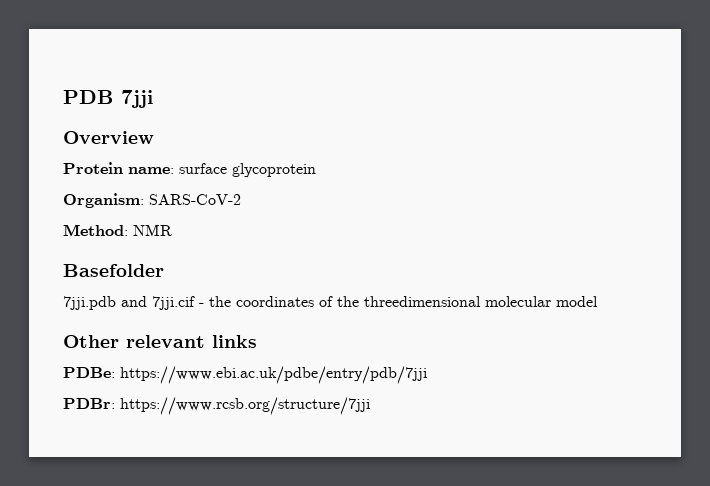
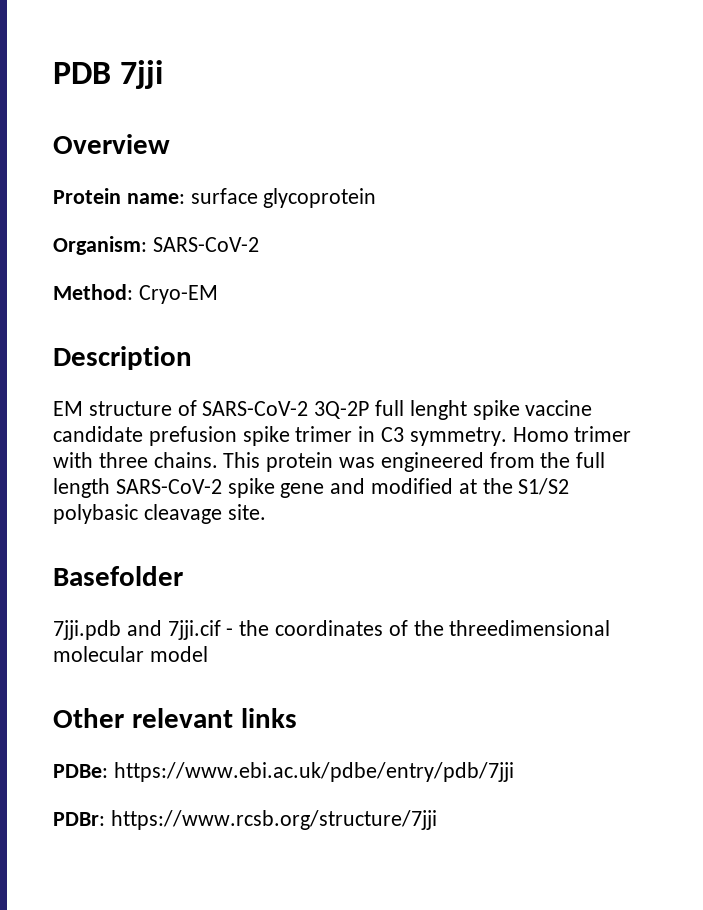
- Method: NMR
+ Method: Cryo-EM
+ Description
+ EM structure of SARS-CoV-2 3Q-2P full lenght spike vaccine candidate prefusion spike trimer in C3 symmetry. Homo trimer with three chains. This protein was engineered from the full length SARS-CoV-2 spike gene and modified at the S1/S2 polybasic cleavage site.

